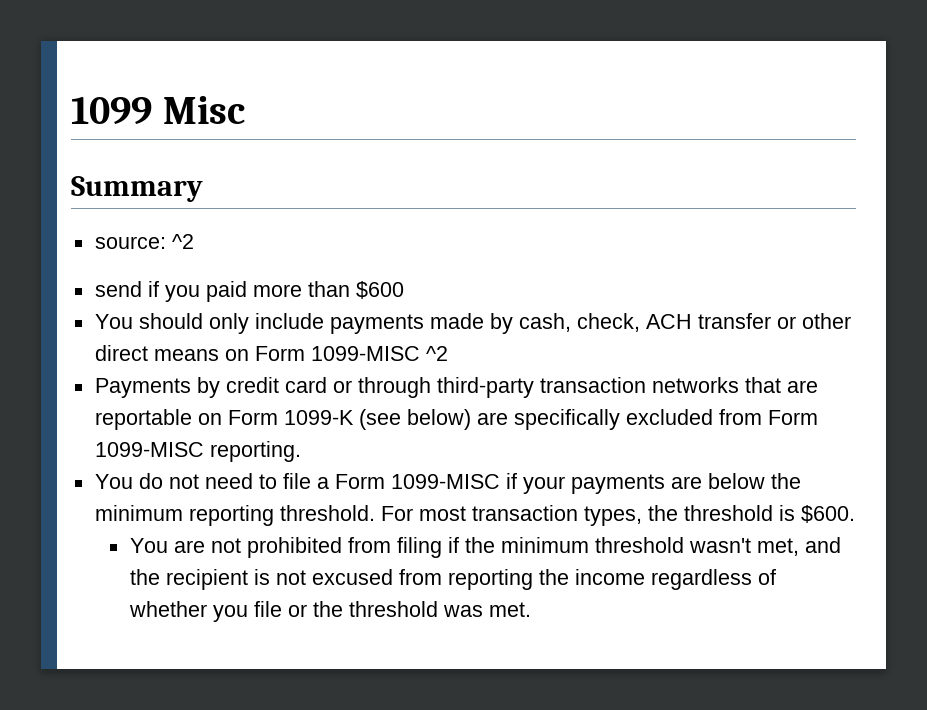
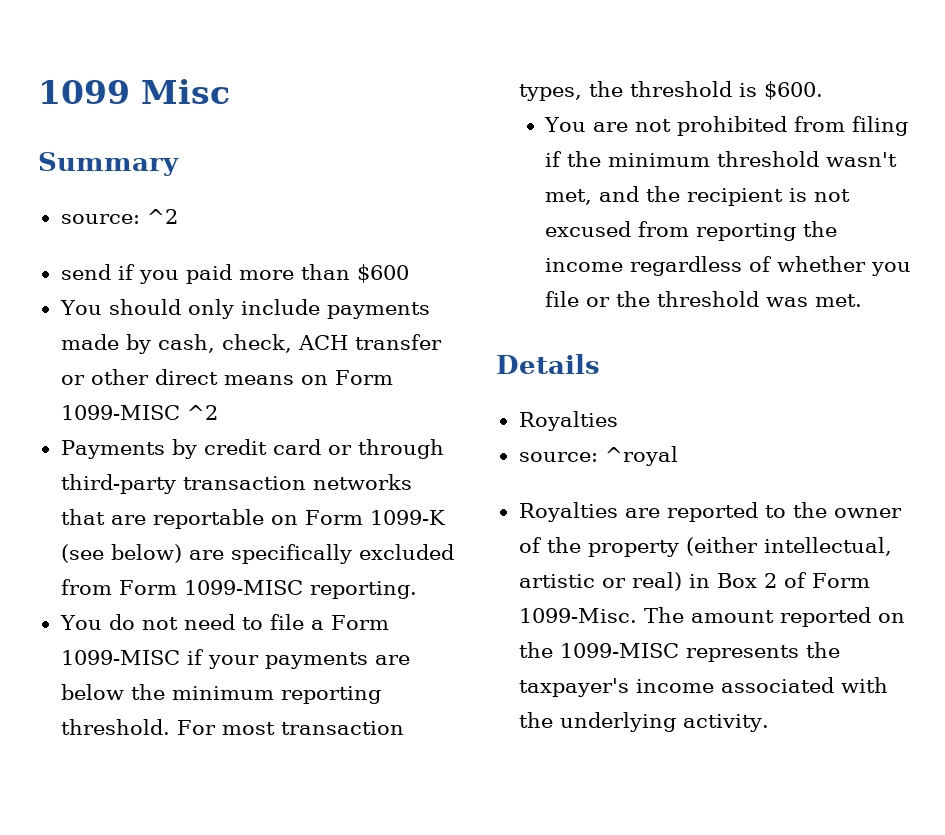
+ Details
+ Royalties
+ source: ^royal
+ Royalties are reported to the owner of the property (either intellectual, artistic or real) in Box 2 of Form 1099-Misc. The amount reported on the 1099-MISC represents the taxpayer's income associated with the underlying activity.

